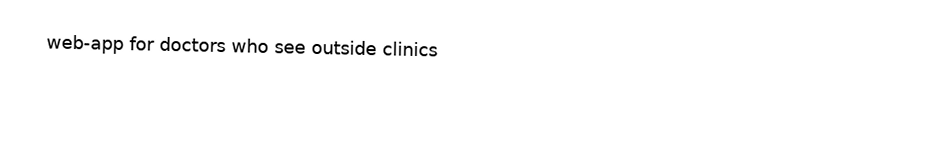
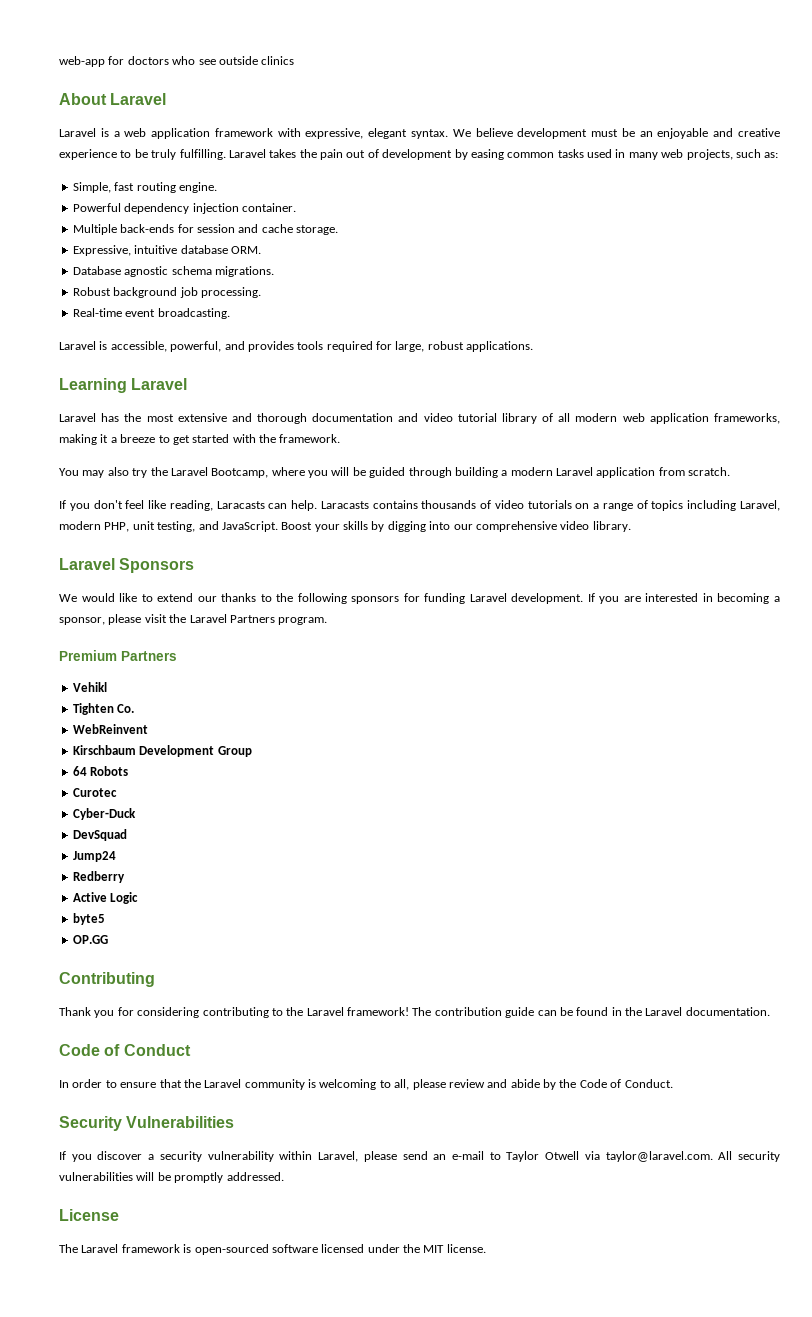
+ About Laravel
+ Laravel is a web application framework with expressive, elegant syntax. We believe development must be an enjoyable and creative experience to be truly fulfilling. Laravel takes the pain out of development by easing common tasks used in many web projects, such as:
+ Simple, fast routing engine.
+ Powerful dependency injection container.
+ Multiple back-ends for session and cache storage.
+ Expressive, intuitive database ORM.
+ Database agnostic schema migrations.
+ Robust background job processing.
+ Real-time event broadcasting.
+ Laravel is accessible, powerful, and provides tools required for large, robust applications.
+ Learning Laravel
+ Laravel has the most extensive and thorough documentation and video tutorial library of all modern web application frameworks, making it a breeze to get started with the framework.
+ You may also try the Laravel Bootcamp, where you will be guided through building a modern Laravel application from scratch.
+ If you don't feel like reading, Laracasts can help. Laracasts contains thousands of video tutorials on a range of topics including Laravel, modern PHP, unit testing, and JavaScript. Boost your skills by digging into our comprehensive video library.
+ Laravel Sponsors
+ We would like to extend our thanks to the following sponsors for funding Laravel development. If you are interested in becoming a sponsor, please visit the Laravel Partners program.
+ Premium Partners
+ Vehikl
+ Tighten Co.
+ WebReinvent
+ Kirschbaum Development Group
+ 64 Robots
+ Curotec
+ Cyber-Duck
+ DevSquad
+ Jump24
+ Redberry
+ Active Logic
+ byte5
+ OP.GG
+ Contributing
+ Thank you for considering contributing to the Laravel framework! The contribution guide can be found in the Laravel documentation.
+ Code of Conduct
+ In order to ensure that the Laravel community is welcoming to all, please review and abide by the Code of Conduct.
+ Security Vulnerabilities
+ If you discover a security vulnerability within Laravel, please send an e-mail to Taylor Otwell via taylor@laravel.com. All security vulnerabilities will be promptly addressed.
+ License
+ The Laravel framework is open-sourced software licensed under the MIT license.

